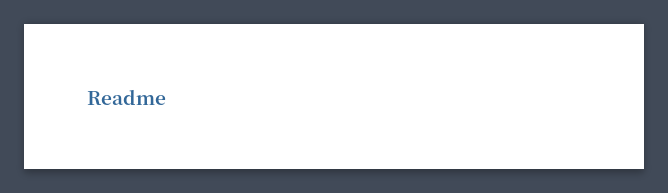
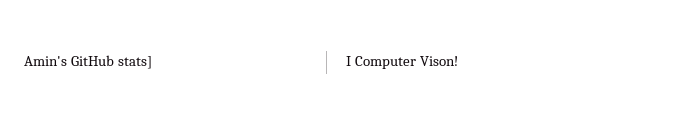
- Readme
+ Amin's GitHub stats]
+ I Computer Vison!

